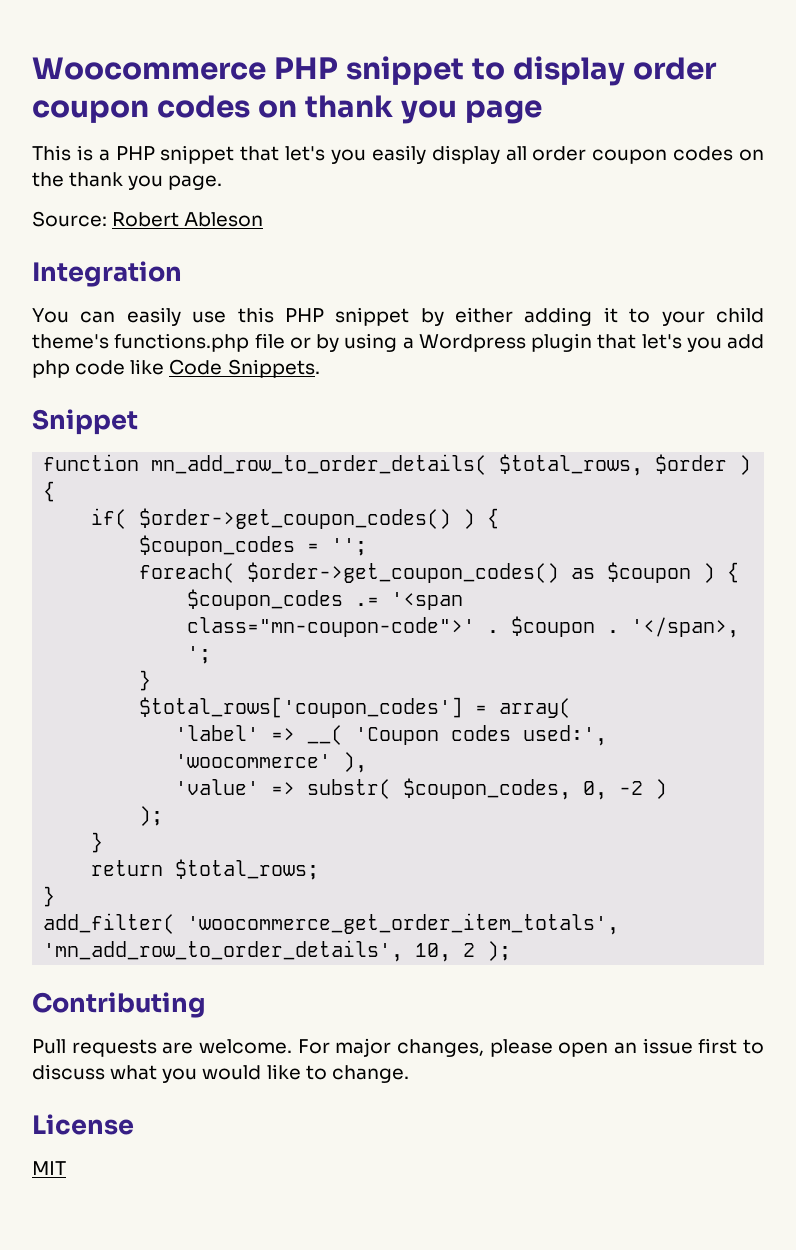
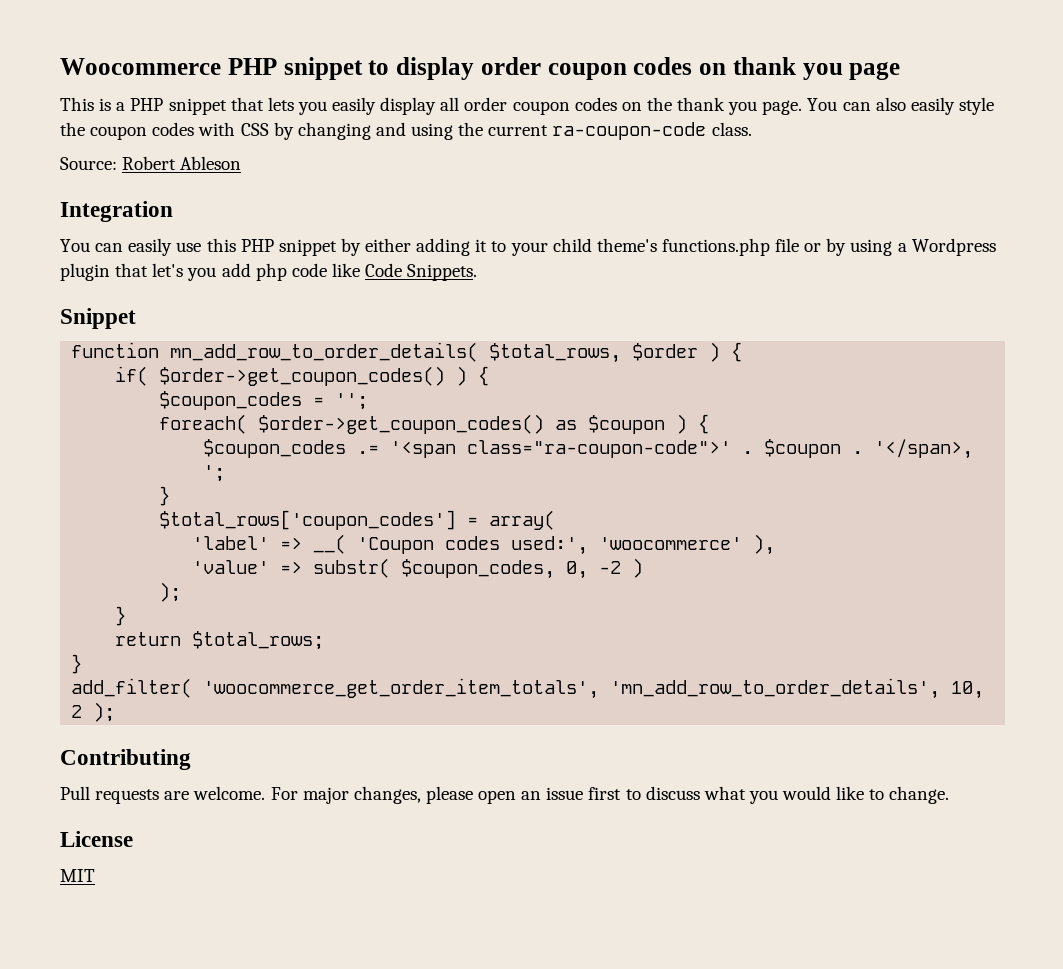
- This is a PHP snippet that let's you easily display all order coupon codes on the thank you page.
+ This is a PHP snippet that lets you easily display all order coupon codes on the thank you page. You can also easily style the coupon codes with CSS by changing and using the current ra-coupon-code class.
- $coupon_codes .= '<span class="mn-coupon-code">' .
+ $coupon_codes .= '<span class="ra-coupon-code">' .

